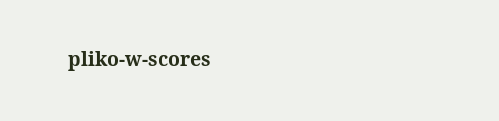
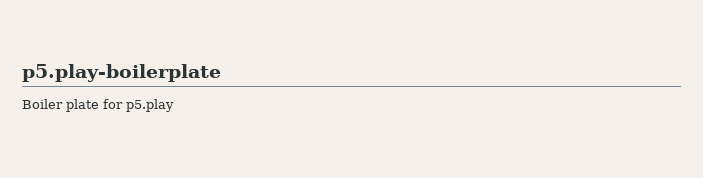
- pliko-w-scores
+ p5.play-boilerplate
+ Boiler plate for p5.play

